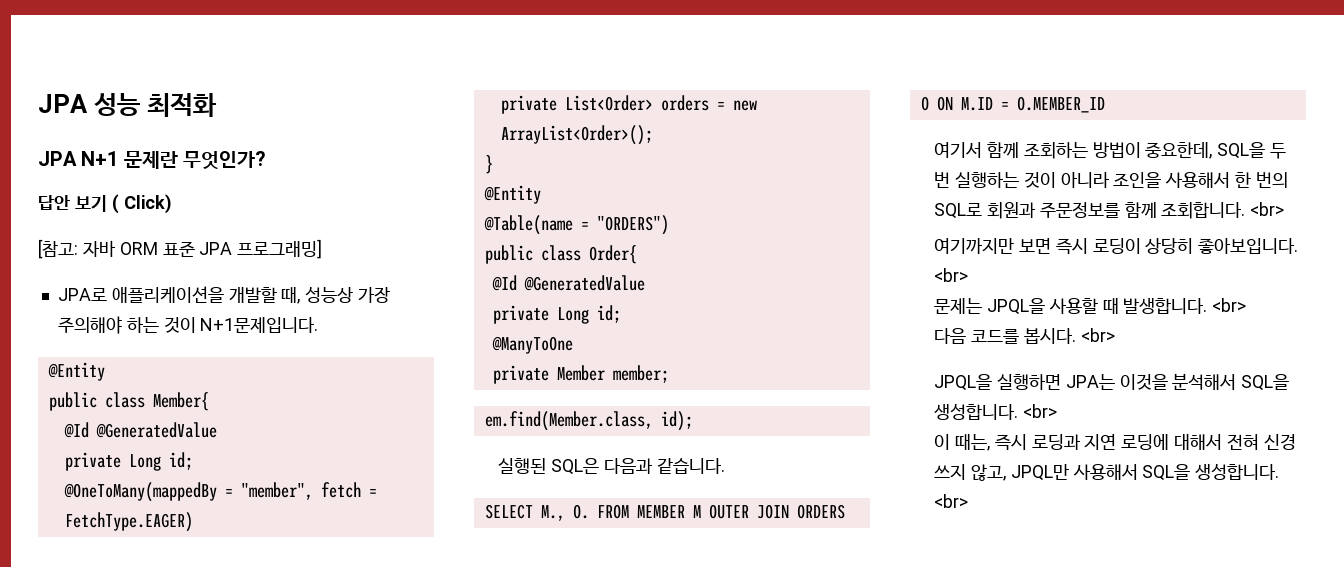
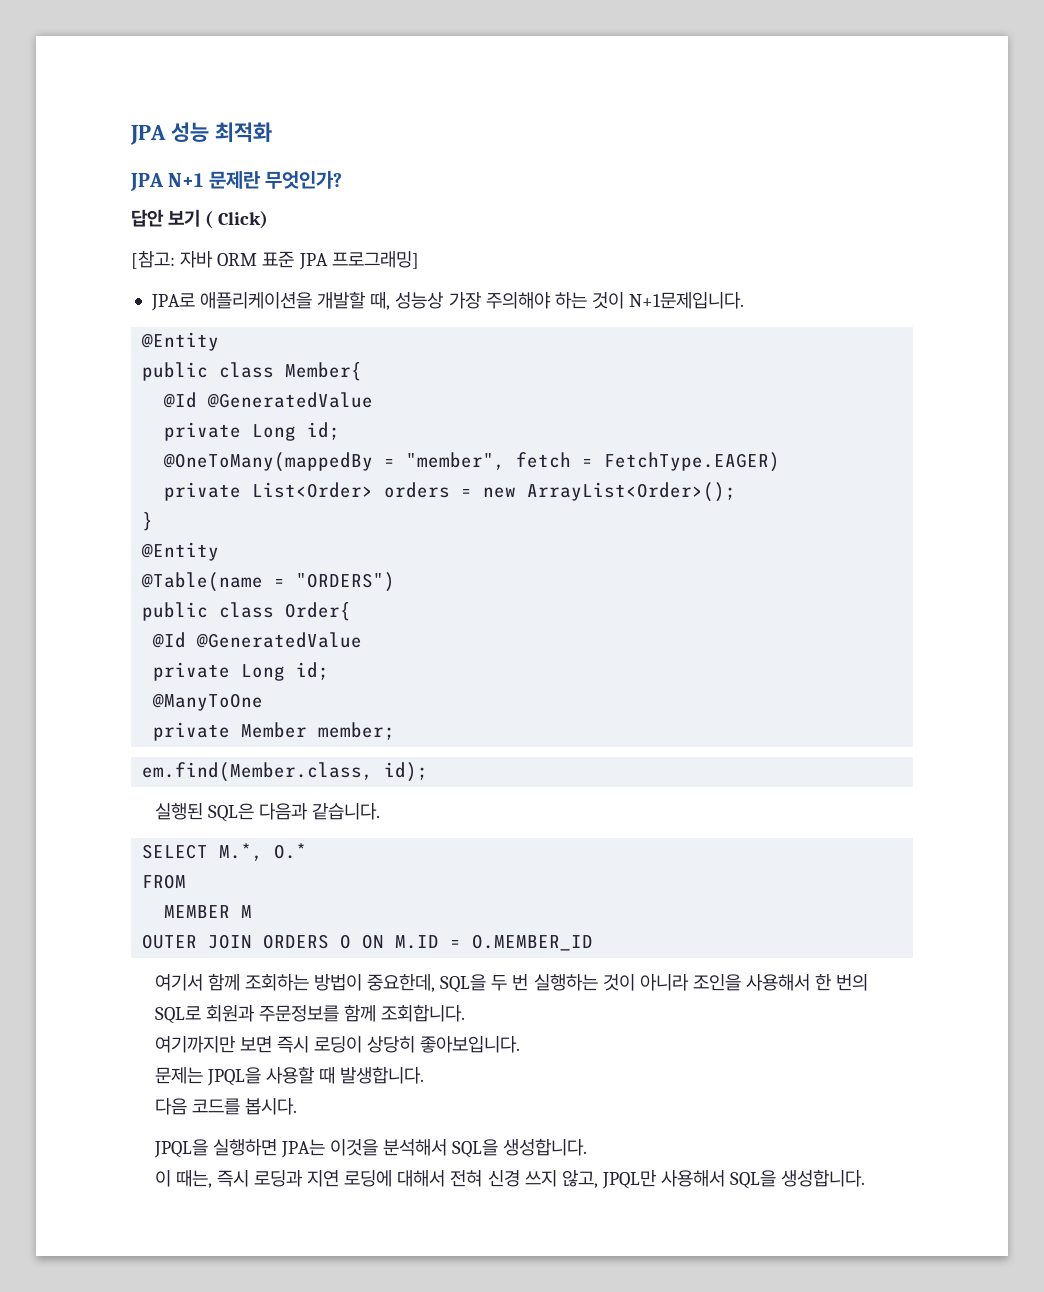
- SELECT M., O. FROM MEMBER M OUTER JOIN ORDERS O ON M.ID = O.MEMBER_ID
+ SELECT M.*, O.*
+ FROM
+ MEMBER M
+ OUTER JOIN ORDERS O ON M.ID = O.MEMBER_ID
- 여기서 함께 조회하는 방법이 중요한데, SQL을 두 번 실행하는 것이 아니라 조인을 사용해서 한 번의 SQL로 회원과 주문정보를 함께 조회합니다. <br>
+ 여기서 함께 조회하는 방법이 중요한데, SQL을 두 번 실행하는 것이 아니라 조인을 사용해서 한 번의 SQL로 회원과 주문정보를 함께 조회합니다.
- 여기까지만 보면 즉시 로딩이 상당히 좋아보입니다. <br>
+ 여기까지만 보면 즉시 로딩이 상당히 좋아보입니다.
- 문제는 JPQL을 사용할 때 발생합니다. <br>
+ 문제는 JPQL을 사용할 때 발생합니다.
- 다음 코드를 봅시다. <br>
+ 다음 코드를 봅시다.
- JPQL을 실행하면 JPA는 이것을 분석해서 SQL을 생성합니다. <br>
+ JPQL을 실행하면 JPA는 이것을 분석해서 SQL을 생성합니다.
- 이 때는, 즉시 로딩과 지연 로딩에 대해서 전혀 신경 쓰지 않고, JPQL만 사용해서 SQL을 생성합니다. <br>
+ 이 때는, 즉시 로딩과 지연 로딩에 대해서 전혀 신경 쓰지 않고, JPQL만 사용해서 SQL을 생성합니다.

